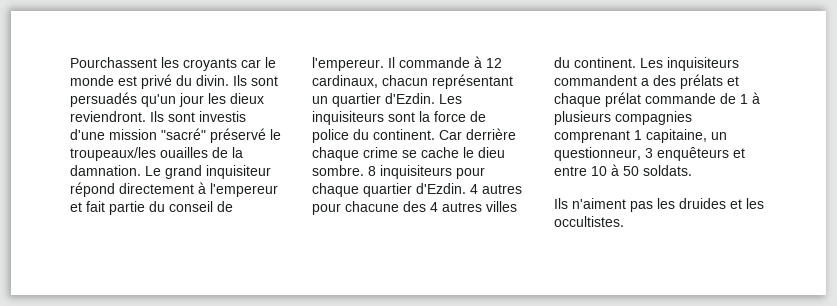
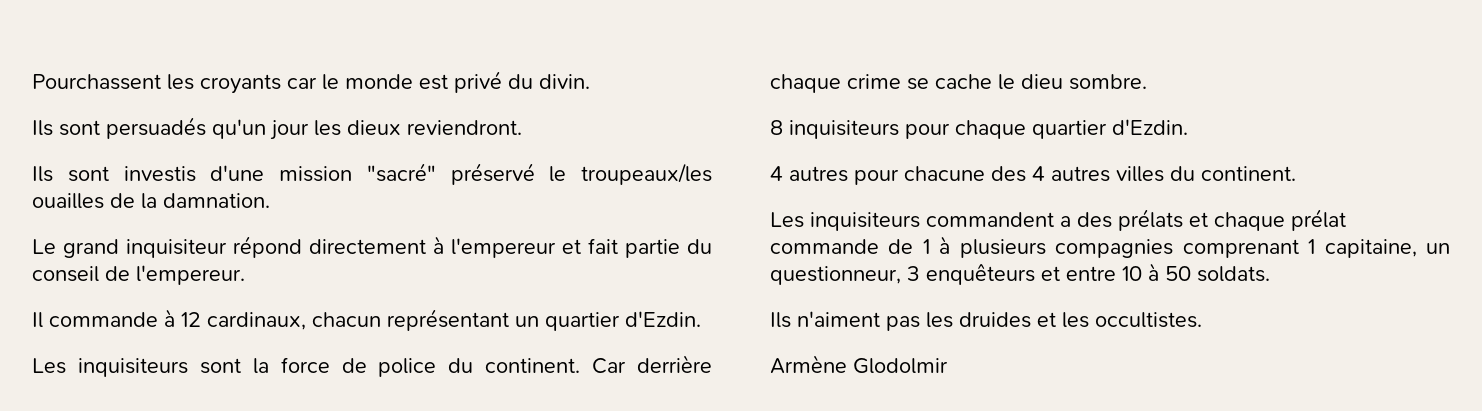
- Pourchassent les croyants car le monde est privé du divin. Ils sont persuadés qu'un jour les dieux reviendront. Ils sont investis d'une mission "sacré" préservé le troupeaux/les ouailles de la damnation. Le grand inquisiteur répond directement à l'empereur et fait partie du conseil de l'empereur. Il commande à 12 cardinaux, chacun représentant un quartier d'Ezdin. Les inquisiteurs sont la force de police du continent.
+ Pourchassent les croyants car le monde est privé du divin.
+ Ils sont persuadés qu'un jour les dieux reviendront.
+ Ils sont investis d'une mission "sacré" préservé le troupeaux/les ouailles de la damnation.
+ Le grand inquisiteur répond directement à l'empereur et fait partie du conseil de l'empereur.
+ Il commande à 12 cardinaux, chacun représentant un quartier d'Ezdin.
+ Les inquisiteurs sont la force de police du continent.
- Car derrière chaque crime se cache le dieu sombre. 8 inquisiteurs pour chaque quartier d'Ezdin. 4 autres pour chacune des 4 autres villes du continent. Les inquisiteurs commandent a des prélats et chaque prélat commande de 1 à plusieurs compagnies comprenant 1 capitaine, un questionneur, 3 enquêteurs et entre 10 à 50 soldats.
+ Car derrière chaque crime se cache le dieu sombre.
+ 8 inquisiteurs pour chaque quartier d'Ezdin.
+ 4 autres pour chacune des 4 autres villes du continent.
+ Les inquisiteurs commandent a des prélats et chaque prélat commande de 1 à plusieurs compagnies comprenant 1 capitaine, un questionneur, 3 enquêteurs et entre 10 à 50 soldats.
+ Armène Glodolmir

